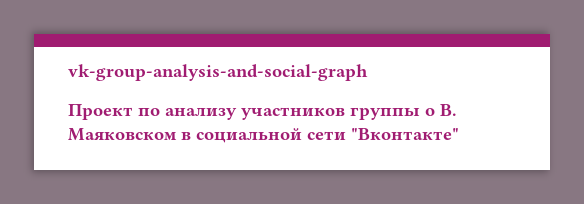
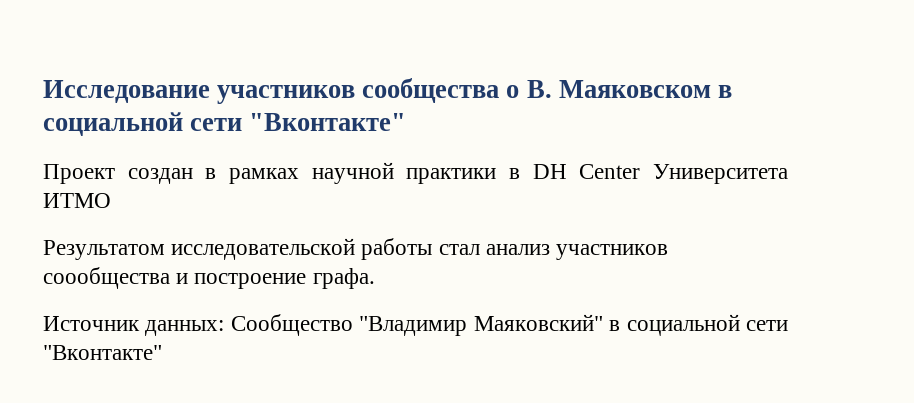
- vk-group-analysis-and-social-graph
- Проект по анализу участников группы о В. Маяковском в социальной сети "Вконтакте"
+ Исследование участников сообщества о В. Маяковском в социальной сети "Вконтакте"
+ Проект создан в рамках научной практики в DH Center Университета ИТМО
+ Результатом исследовательской работы стал анализ участников соообщества и построение графа.
+ Источник данных: Сообщество "Владимир Маяковский" в социальной сети "Вконтакте"

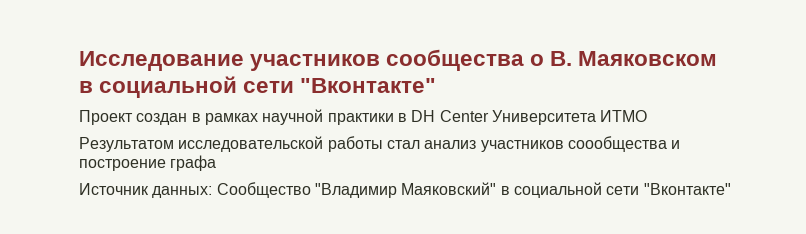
- Результатом исследовательской работы стал анализ участников соообщества и построение графа.
+ Результатом исследовательской работы стал анализ участников соообщества и построение графа

